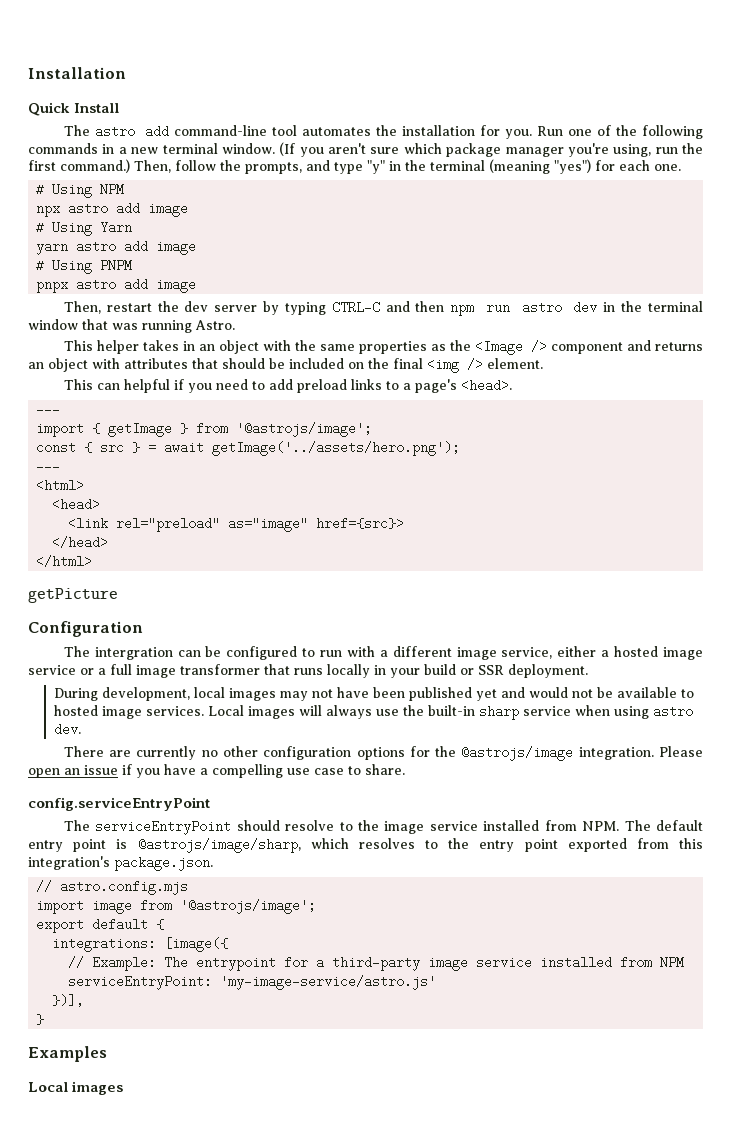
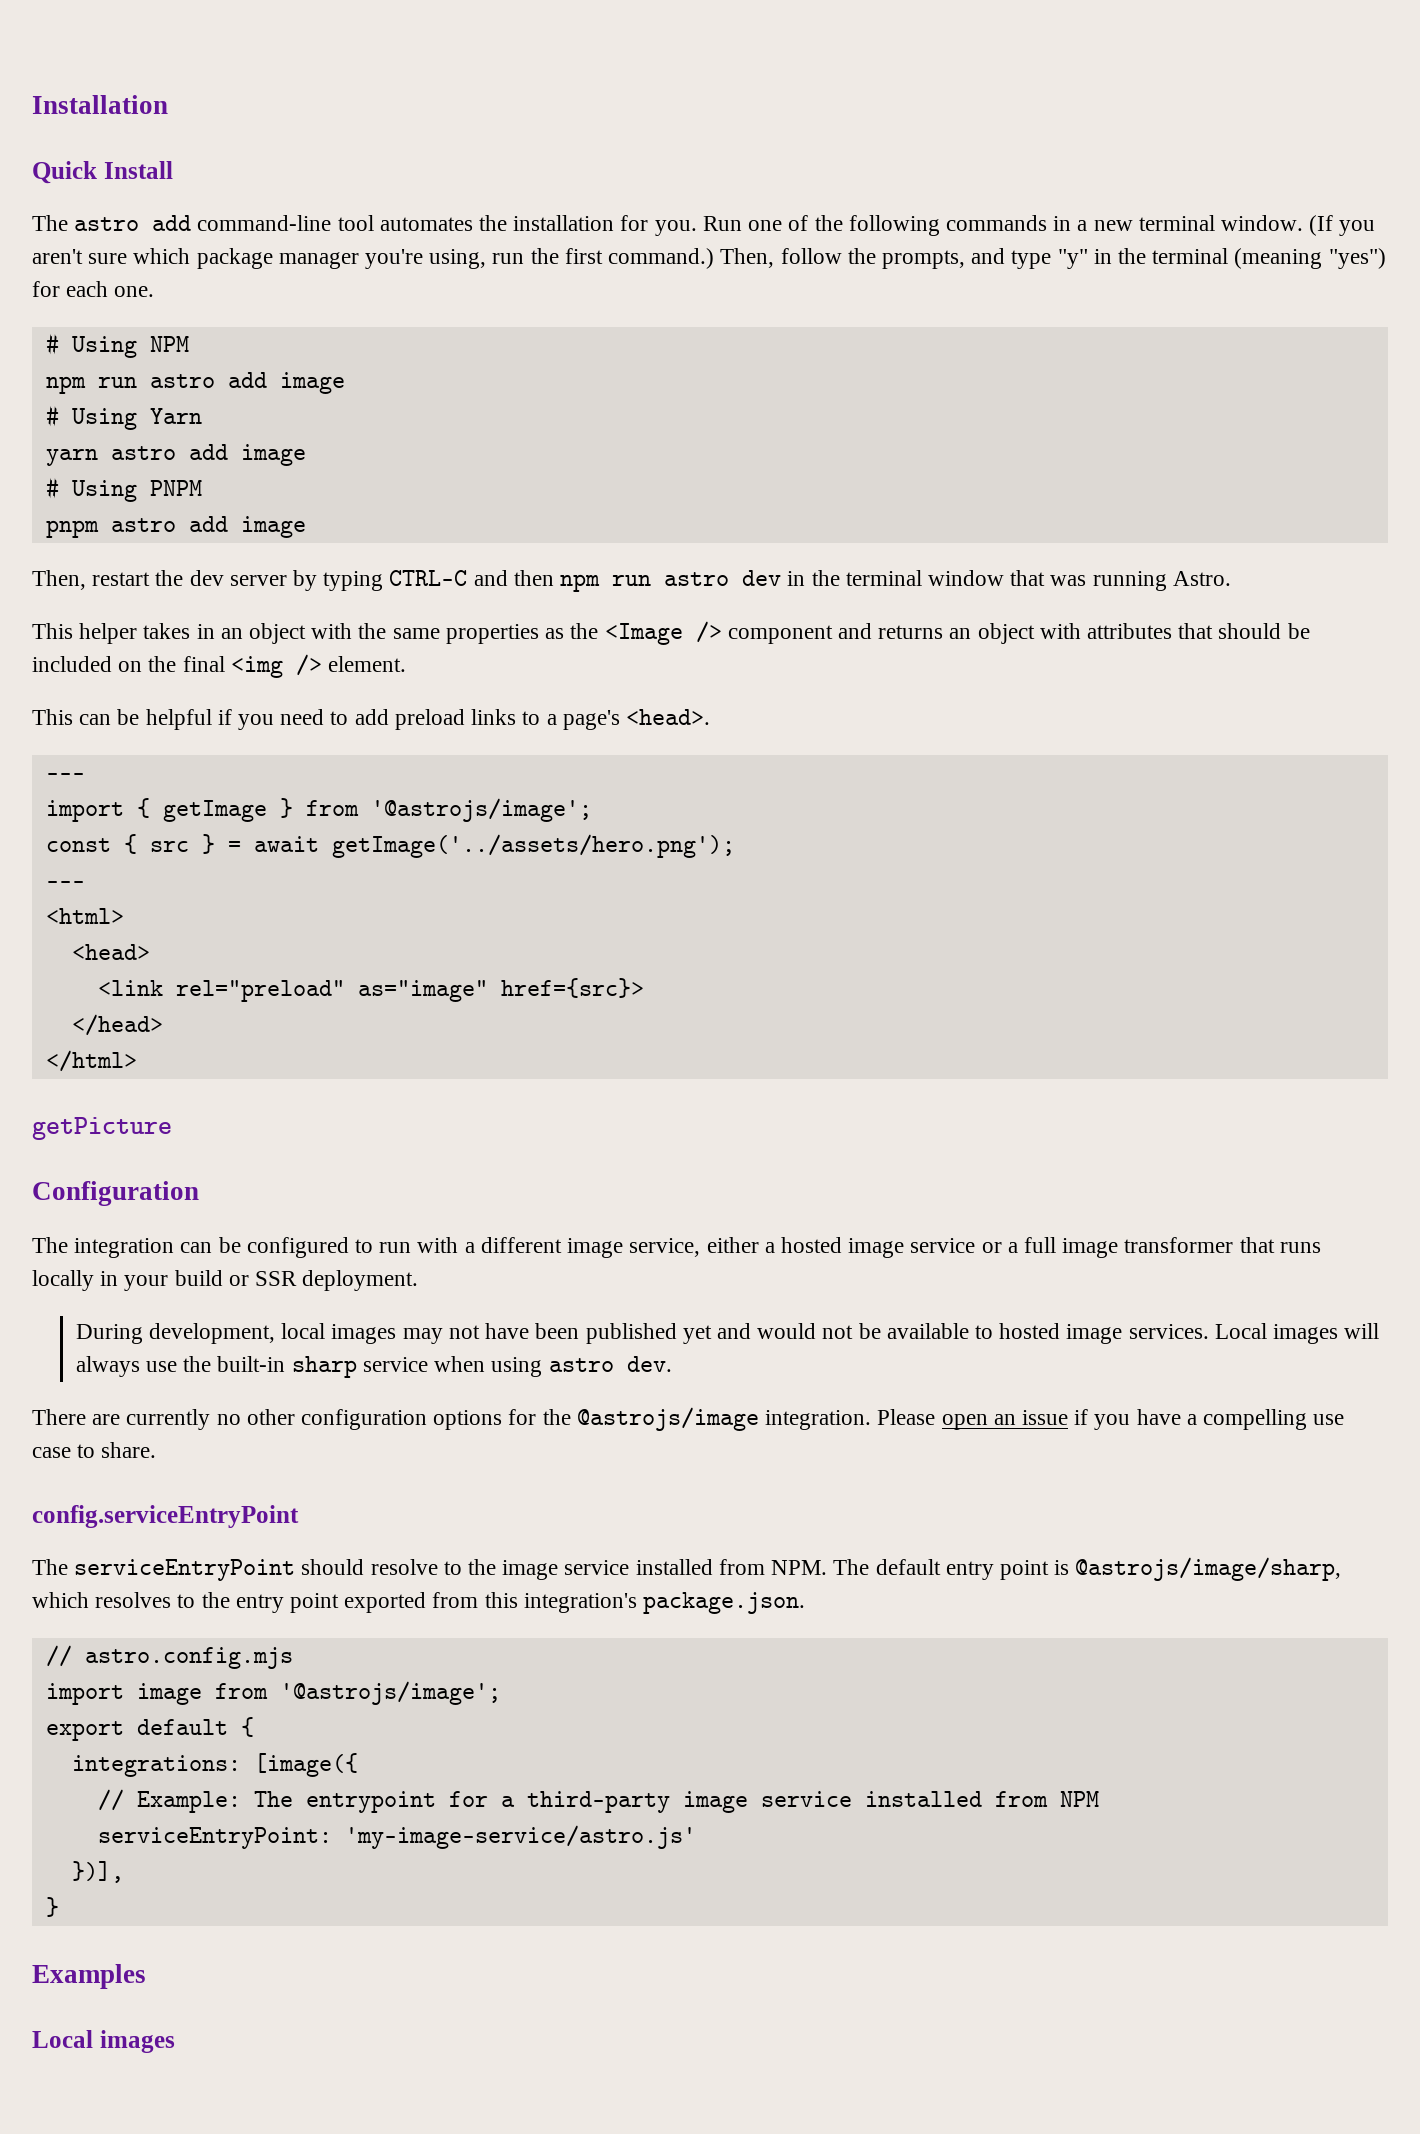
- npx astro add image
+ npm run astro add image
- pnpx astro add image
+ pnpm astro add image
- This can helpful if you need to add preload links to a page's <head>.
+ This can be helpful if you need to add preload links to a page's <head>.
- The intergration can be configured to run with a different image service, either a hosted image service or a full image transformer that runs locally in your build or SSR deployment.
+ The integration can be configured to run with a different image service, either a hosted image service or a full image transformer that runs locally in your build or SSR deployment.

